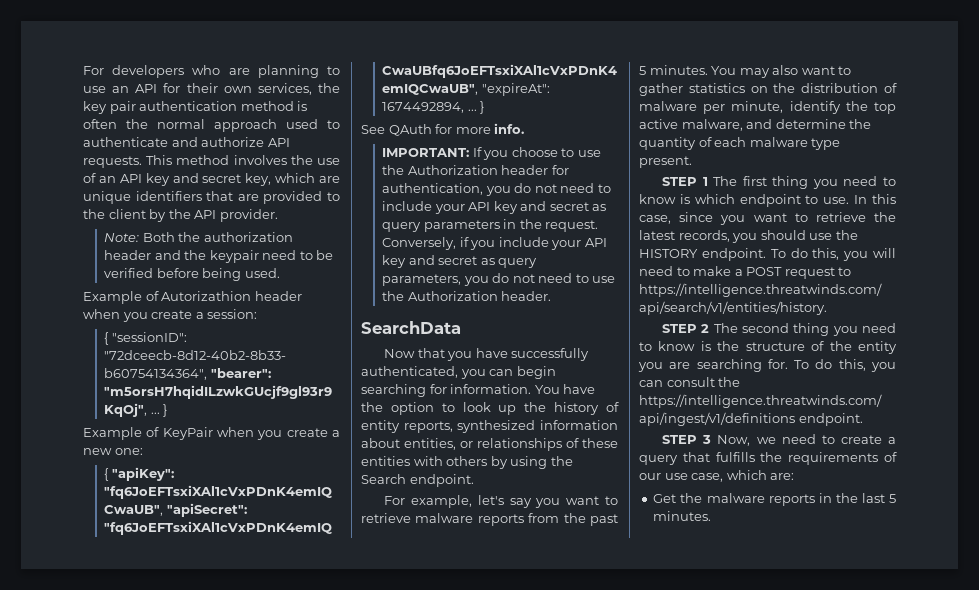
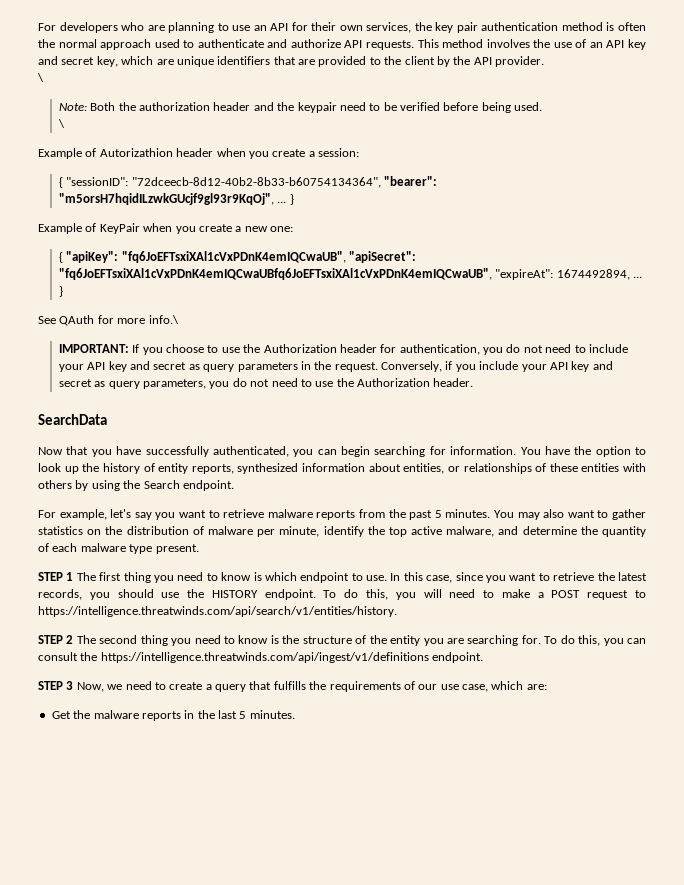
  This method involves the use of an API key and secret key, which are unique identifiers that are provided to the client by the API provider.
+ \
  Note: Both the authorization header and the keypair need to be verified before being used.
+ \
- See QAuth for more info.
+ See QAuth for more info.\

